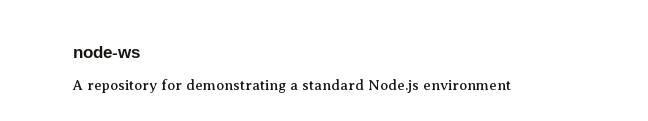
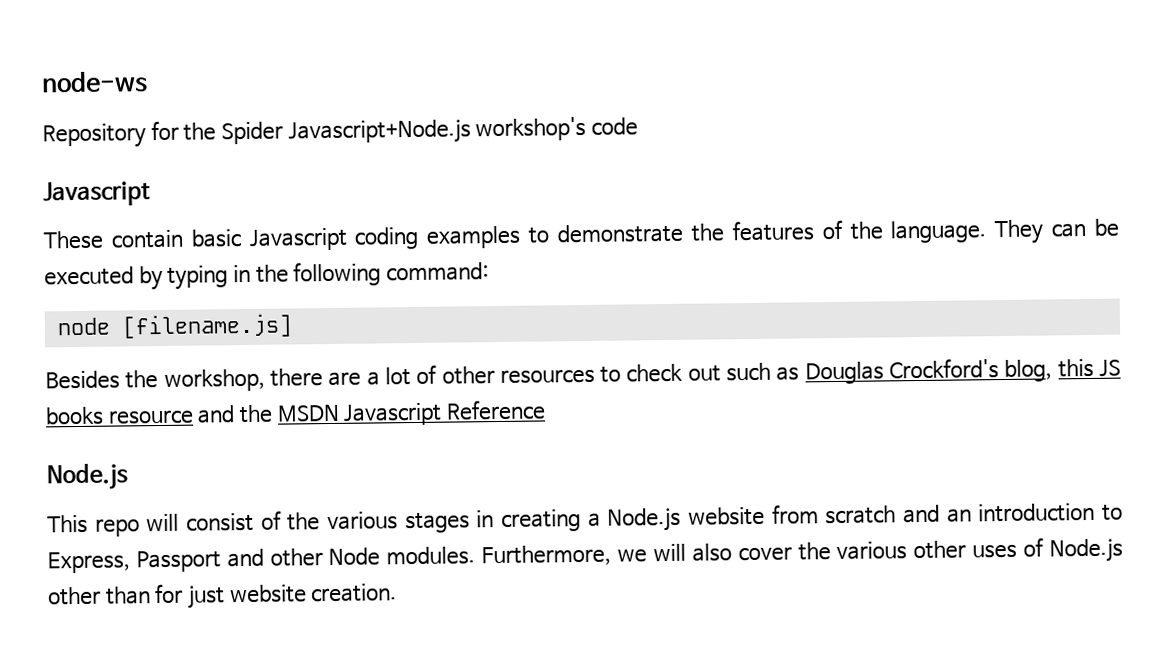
- A repository for demonstrating a standard Node.js environment
+ Repository for the Spider Javascript+Node.js workshop's code
+ Javascript
+ These contain basic Javascript coding examples to demonstrate the features of the language. They can be executed by typing in the following command:
+ node [filename.js]
+ Besides the workshop, there are a lot of other resources to check out such as Douglas Crockford's blog, this JS books resource and the MSDN Javascript Reference
+ Node.js
+ This repo will consist of the various stages in creating a Node.js website from scratch and an introduction to Express, Passport and other Node modules. Furthermore, we will also cover the various other uses of Node.js other than for just website creation.

